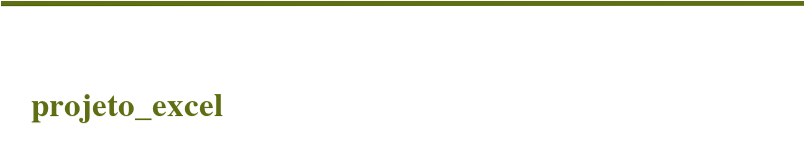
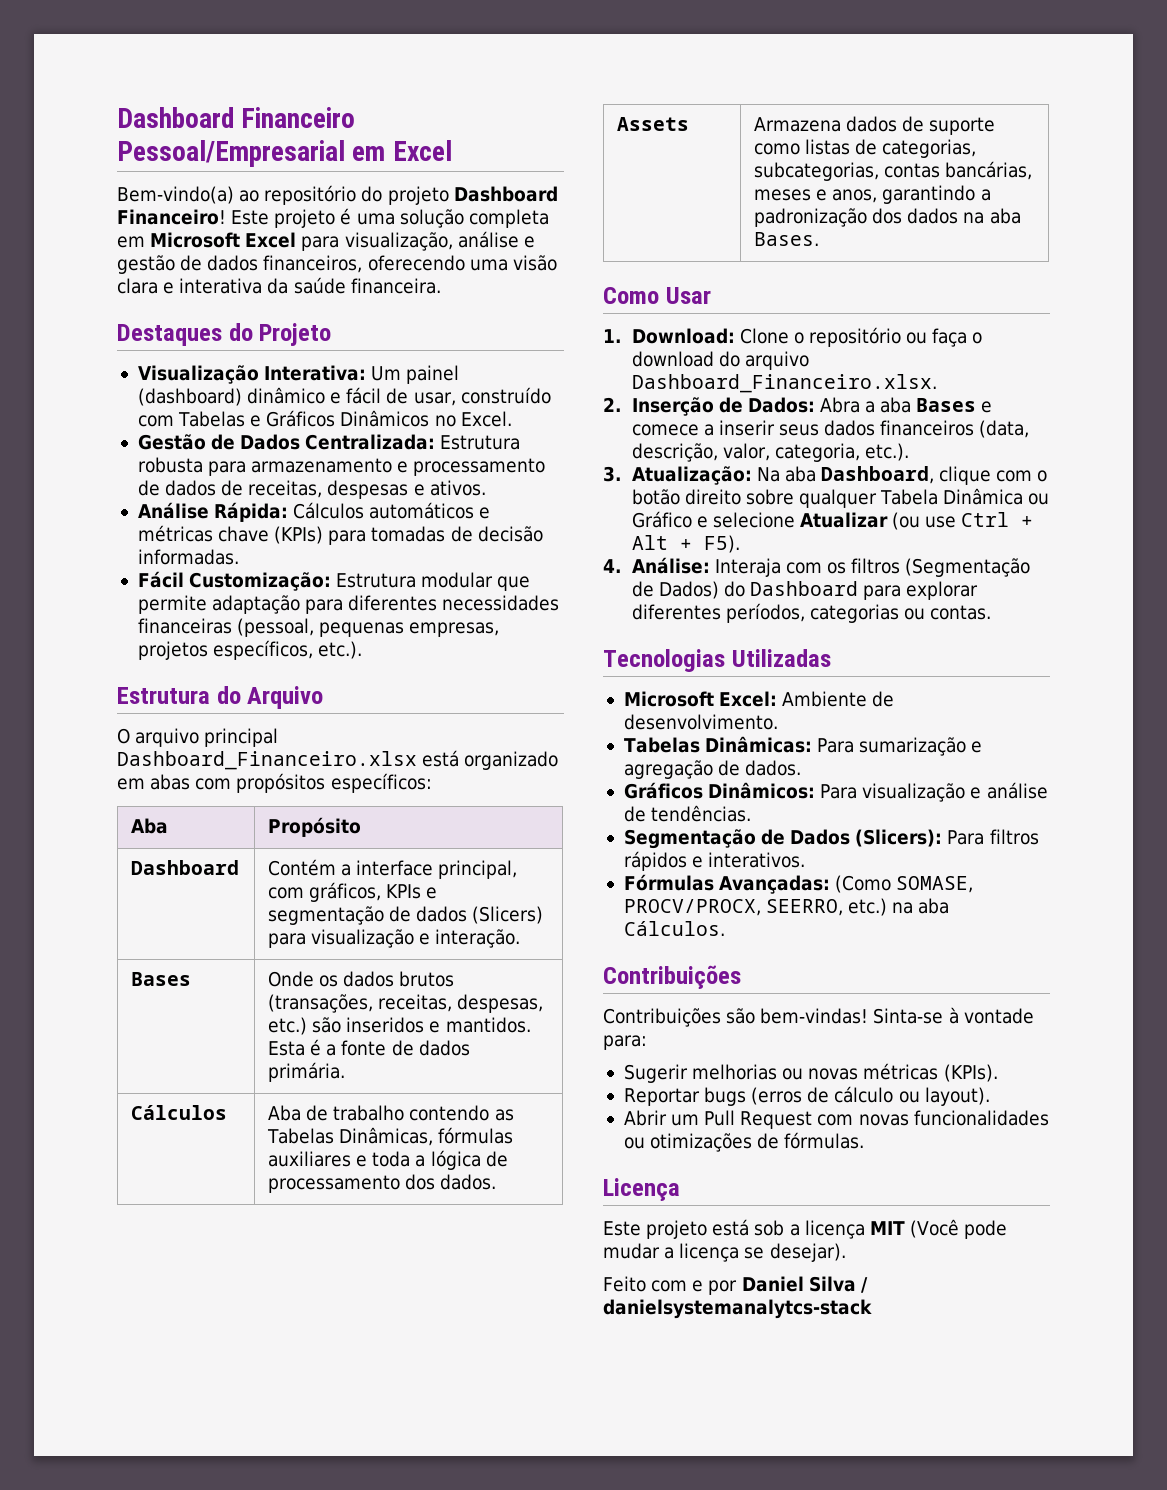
- projeto_excel
+ Dashboard Financeiro Pessoal/Empresarial em Excel
+ Bem-vindo(a) ao repositório do projeto Dashboard Financeiro! Este projeto é uma solução completa em Microsoft Excel para visualização, análise e gestão de dados financeiros, oferecendo uma visão clara e interativa da saúde financeira.
+ Destaques do Projeto
+ Visualização Interativa: Um painel (dashboard) dinâmico e fácil de usar, construído com Tabelas e Gráficos Dinâmicos no Excel.
+ Gestão de Dados Centralizada: Estrutura robusta para armazenamento e processamento de dados de receitas, despesas e ativos.
+ Análise Rápida: Cálculos automáticos e métricas chave (KPIs) para tomadas de decisão informadas.
+ Fácil Customização: Estrutura modular que permite adaptação para diferentes necessidades financeiras (pessoal, pequenas empresas, projetos específicos, etc.).
+ Estrutura do Arquivo
+ O arquivo principal Dashboard_Financeiro.xlsx está organizado em abas com propósitos específicos:
+ Aba | Propósito
+ Dashboard | Contém a interface principal, com gráficos, KPIs e segmentação de dados (Slicers) para visualização e interação.
+ Bases | Onde os dados brutos (transações, receitas, despesas, etc.) são inseridos e mantidos. Esta é a fonte de dados primária.
+ Cálculos | Aba de trabalho contendo as Tabelas Dinâmicas, fórmulas auxiliares e toda a lógica de processamento dos dados.
+ Assets | Armazena dados de suporte como listas de categorias, subcategorias, contas bancárias, meses e anos, garantindo a padronização dos dados na aba Bases.
+ Como Usar
+ 1. Download: Clone o repositório ou faça o download do arquivo Dashboard_Financeiro.xlsx.
+ 2. Inserção de Dados: Abra a aba Bases e comece a inserir seus dados financeiros (data, descrição, valor, categoria, etc.).
+ 3. Atualização: Na aba Dashboard, clique com o botão direito sobre qualquer Tabela Dinâmica ou Gráfico e selecione Atualizar (ou use Ctrl + Alt + F5).
+ 4. Análise: Interaja com os filtros (Segmentação de Dados) do Dashboard para explorar diferentes períodos, categorias ou contas.
+ Tecnologias Utilizadas
+ Microsoft Excel: Ambiente de desenvolvimento.
+ Tabelas Dinâmicas: Para sumarização e agregação de dados.
+ Gráficos Dinâmicos: Para visualização e análise de tendências.
+ Segmentação de Dados (Slicers): Para filtros rápidos e interativos.
+ Fórmulas Avançadas: (Como SOMASE, PROCV/PROCX, SEERRO, etc.) na aba Cálculos.
+ Contribuições
+ Contribuições são bem-vindas! Sinta-se à vontade para:
+ Sugerir melhorias ou novas métricas (KPIs).
+ Reportar bugs (erros de cálculo ou layout).
+ Abrir um Pull Request com novas funcionalidades ou otimizações de fórmulas.
+ Licença
+ Este projeto está sob a licença MIT (Você pode mudar a licença se desejar).
+ Feito com e por Daniel Silva / danielsystemanalytcs-stack

